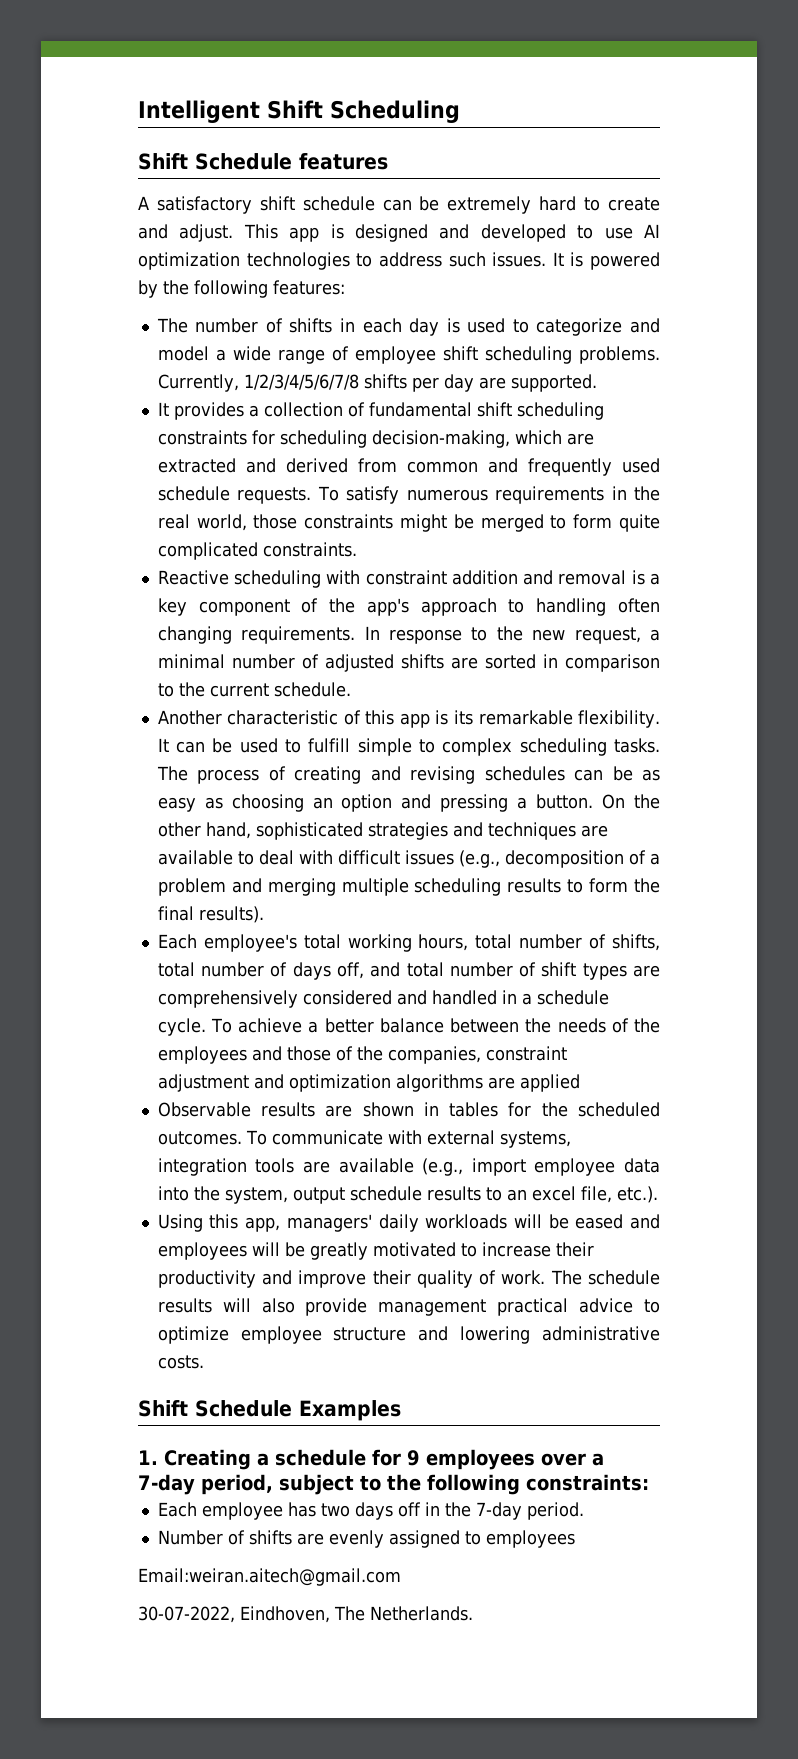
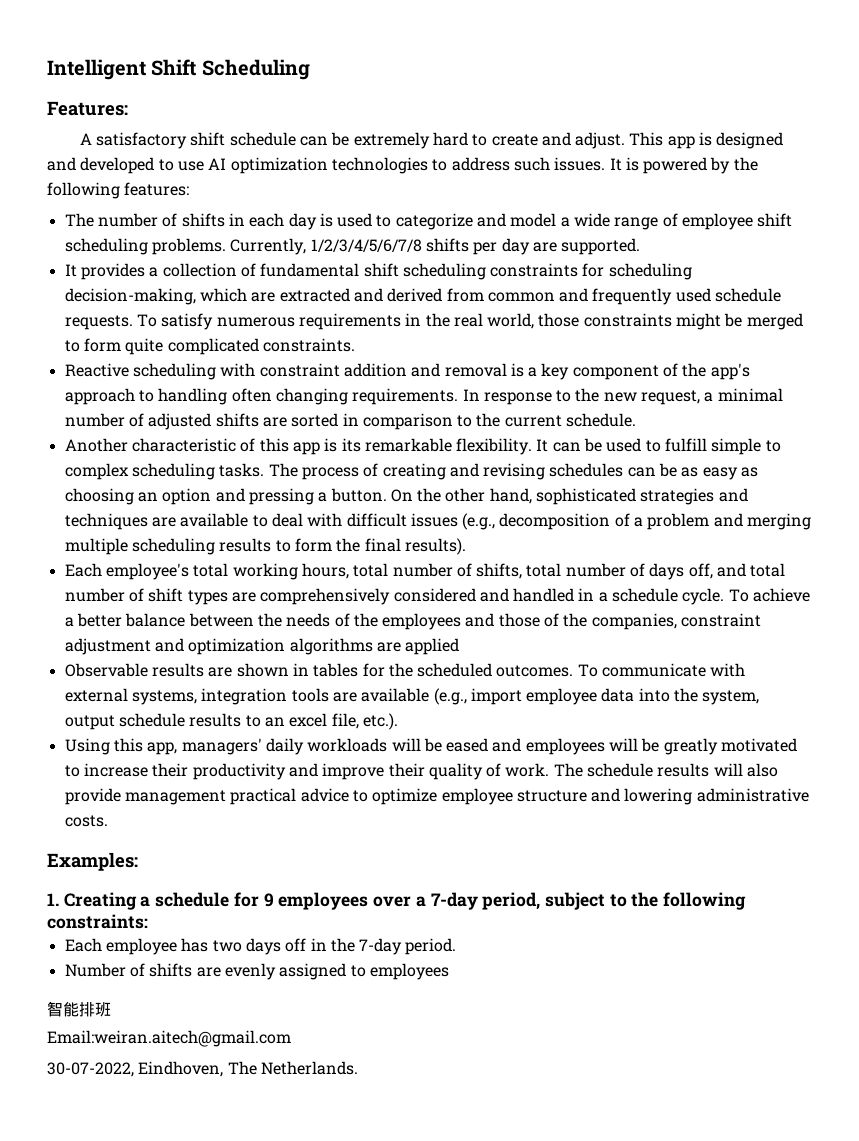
- Shift Schedule features
+ Features:
- Shift Schedule Examples
+ Examples:
+ 智能排班

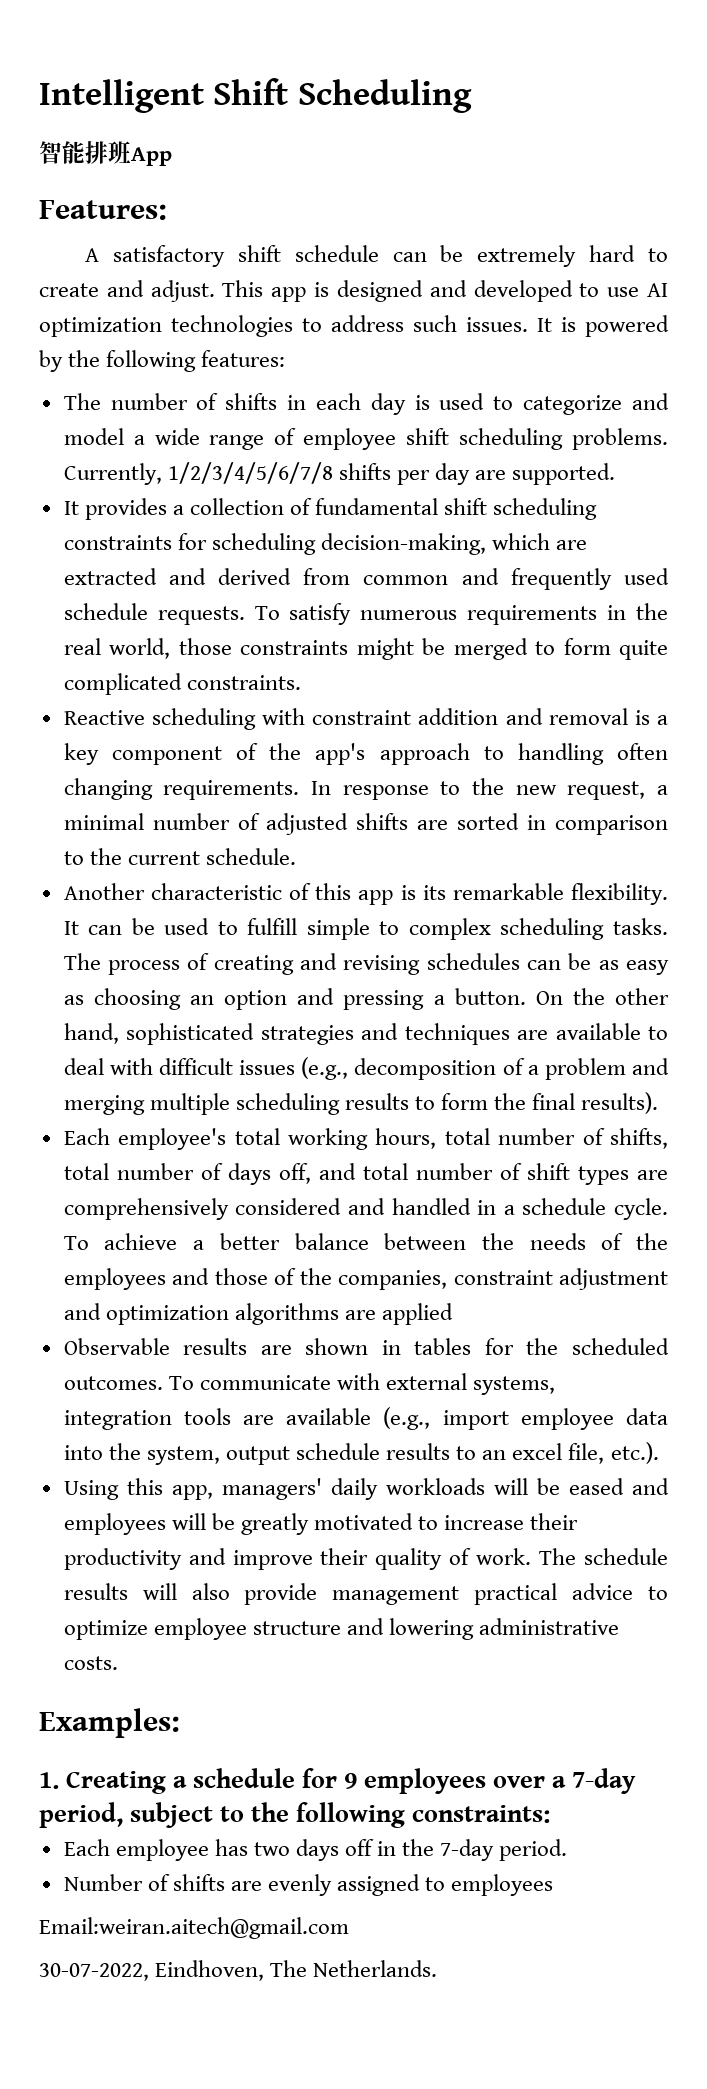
+ 智能排班App
- 智能排班

